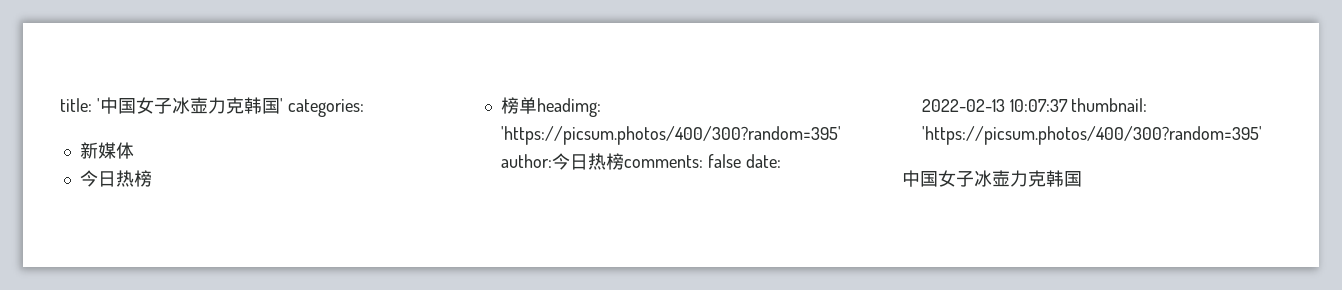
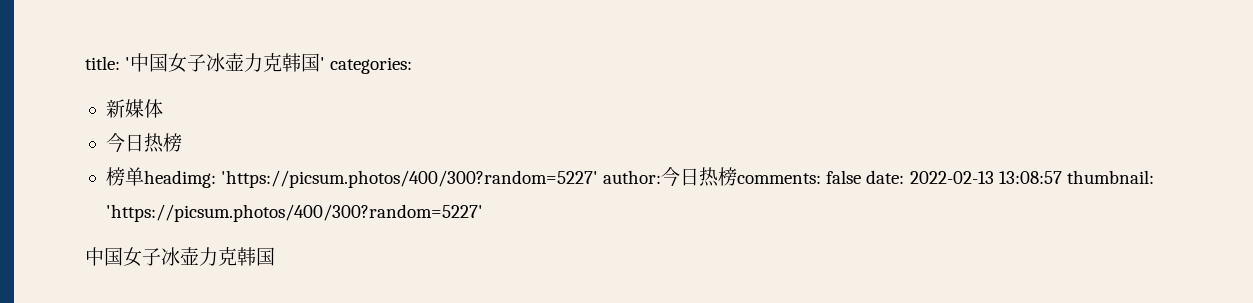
- 榜单headimg: 'https://picsum.photos/400/300?random=395' author:今日热榜comments: false date: 2022-02-13 10:07:37 thumbnail: 'https://picsum.photos/400/300?random=395'
+ 榜单headimg: 'https://picsum.photos/400/300?random=5227' author:今日热榜comments: false date: 2022-02-13 13:08:57 thumbnail: 'https://picsum.photos/400/300?random=5227'

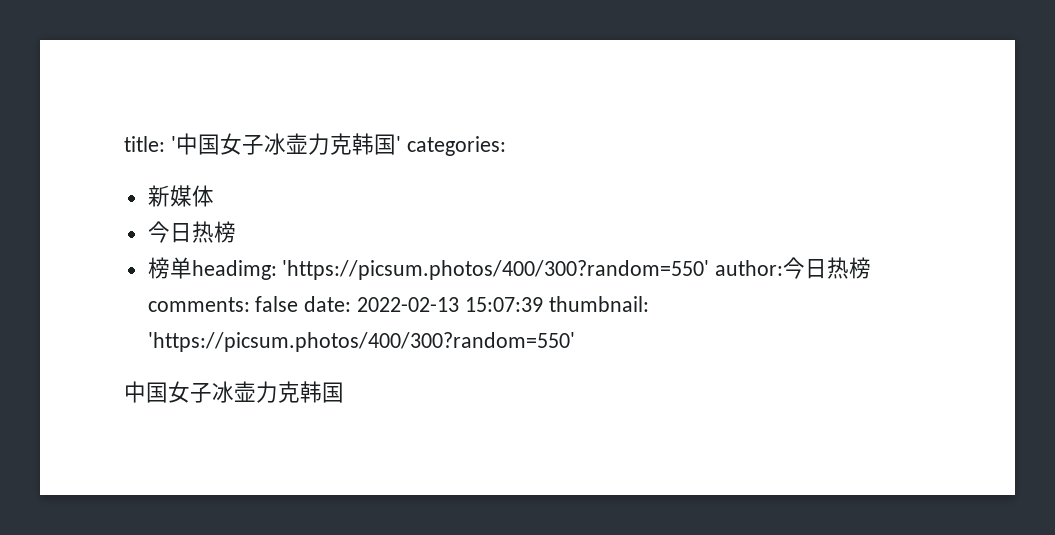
- 榜单headimg: 'https://picsum.photos/400/300?random=5227' author:今日热榜comments: false date: 2022-02-13 13:08:57 thumbnail: 'https://picsum.photos/400/300?random=5227'
+ 榜单headimg: 'https://picsum.photos/400/300?random=550' author:今日热榜comments: false date: 2022-02-13 15:07:39 thumbnail: 'https://picsum.photos/400/300?random=550'

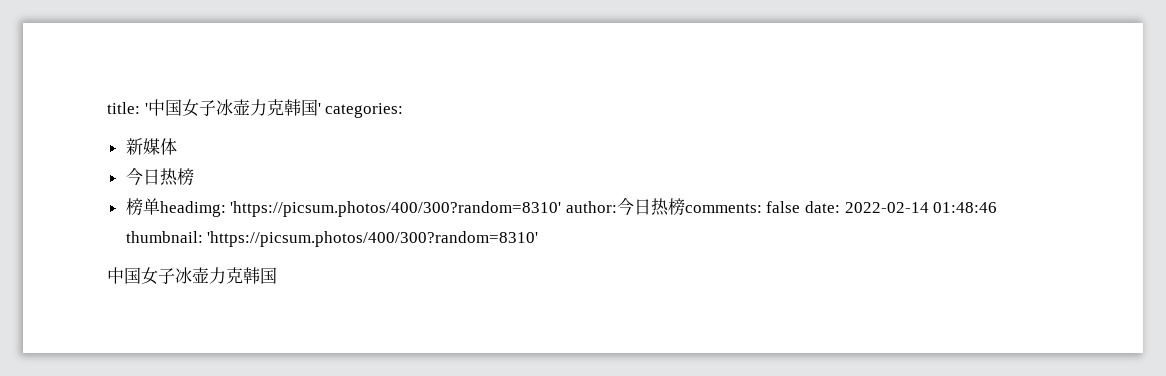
- 榜单headimg: 'https://picsum.photos/400/300?random=550' author:今日热榜comments: false date: 2022-02-13 15:07:39 thumbnail: 'https://picsum.photos/400/300?random=550'
+ 榜单headimg: 'https://picsum.photos/400/300?random=8310' author:今日热榜comments: false date: 2022-02-14 01:48:46 thumbnail: 'https://picsum.photos/400/300?random=8310'

